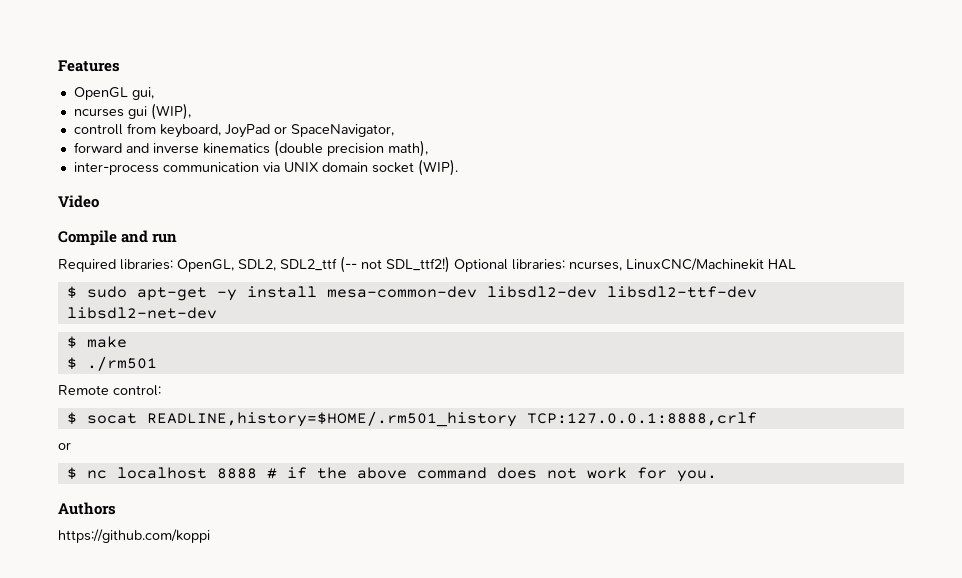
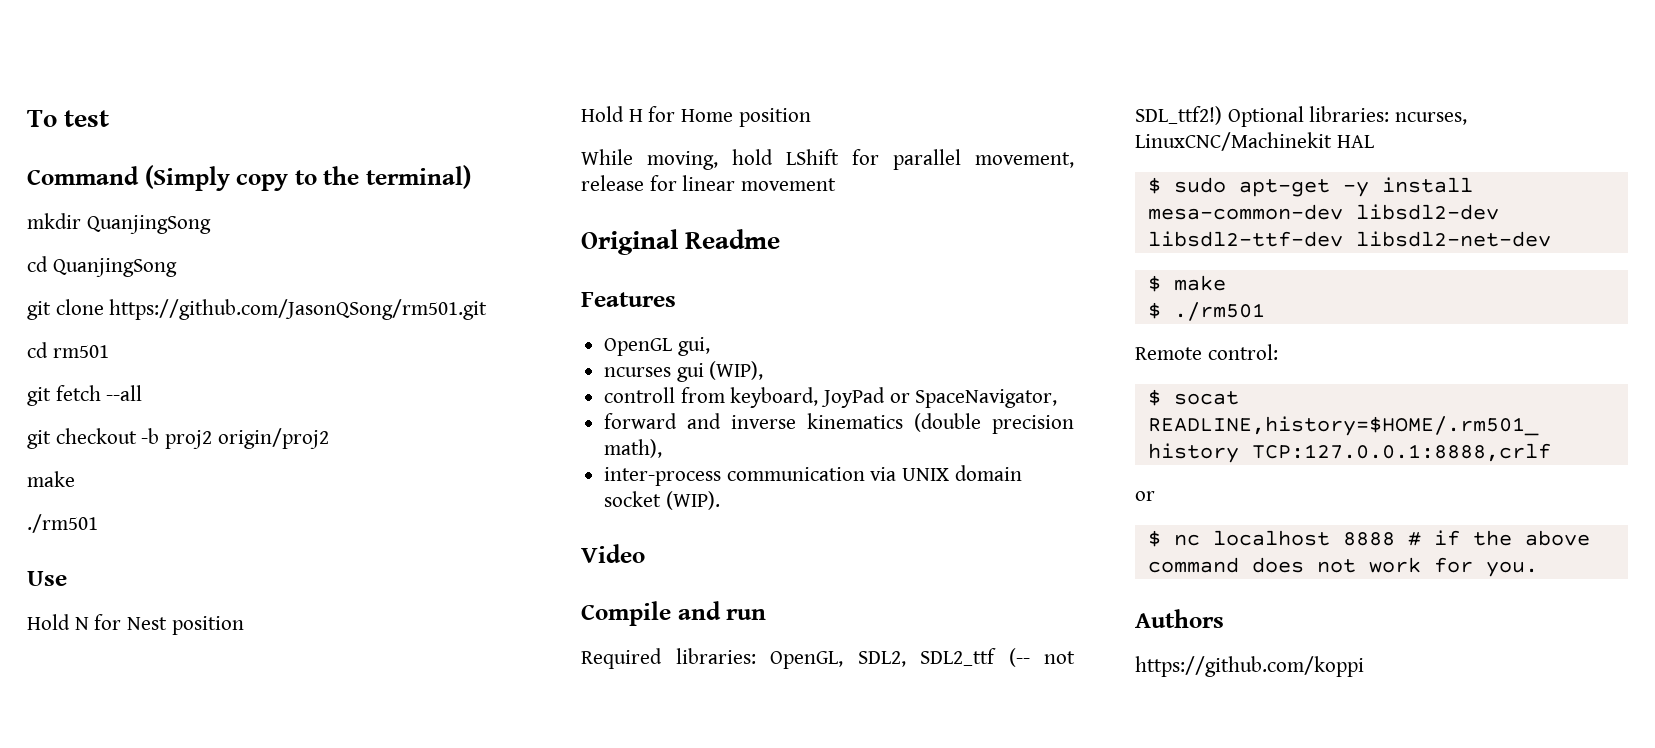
+ To test
+ Command (Simply copy to the terminal)
+ mkdir QuanjingSong
+ cd QuanjingSong
+ git clone https://github.com/JasonQSong/rm501.git
+ cd rm501
+ git fetch --all
+ git checkout -b proj2 origin/proj2
+ make
+ ./rm501
+ Use
+ Hold N for Nest position
+ Hold H for Home position
+ While moving, hold LShift for parallel movement, release for linear movement
+ Original Readme

